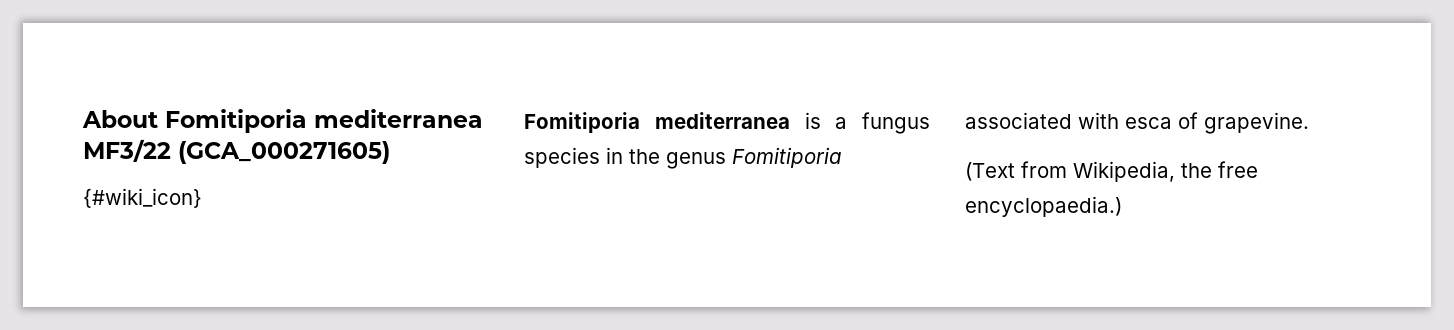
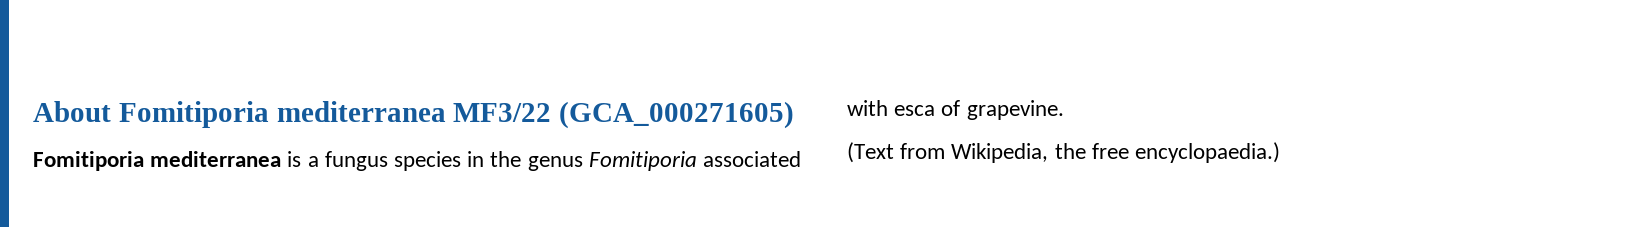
- {#wiki_icon}

